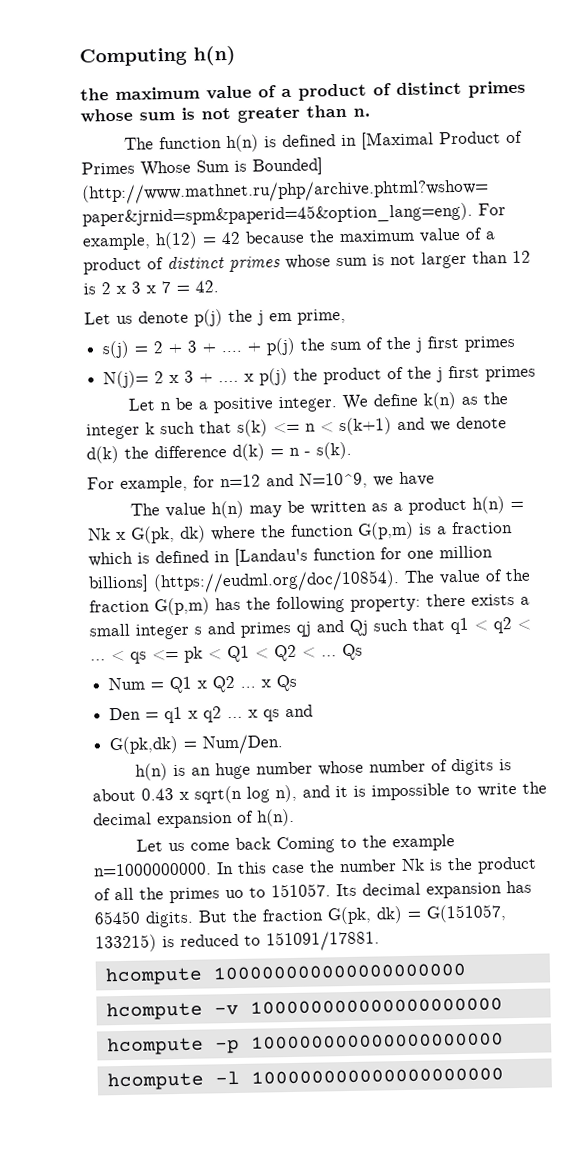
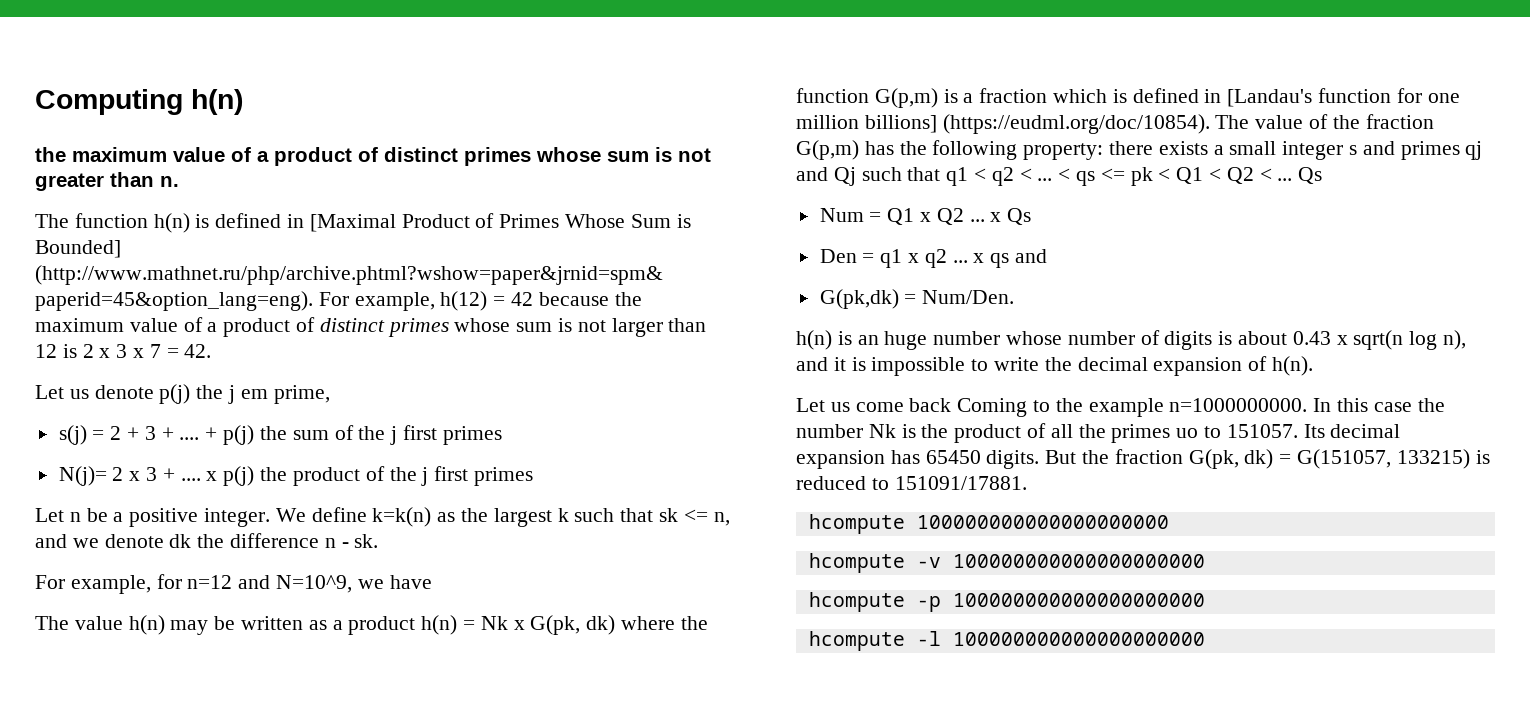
- We define k(n) as the integer k such that s(k) <= n < s(k+1) and we denote d(k) the difference d(k) = n - s(k).
+ We define k=k(n) as the largest k such that sk <= n, and we denote dk the difference n - sk.

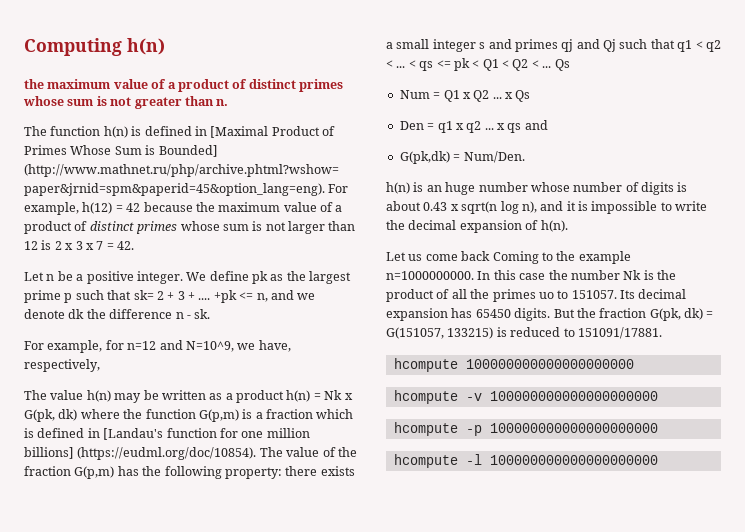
- Let us denote p(j) the j em prime,
- s(j) = 2 + 3 + .... + p(j) the sum of the j first primes
- N(j)= 2 x 3 + .... x p(j) the product of the j first primes
- We define k=k(n) as the largest k such that sk <= n, and we denote dk the difference n - sk.
+ We define pk as the largest prime p such that sk= 2 + 3 + .... +pk <= n, and we denote dk the difference n - sk.
- For example, for n=12 and N=10^9, we have
+ For example, for n=12 and N=10^9, we have, respectively,

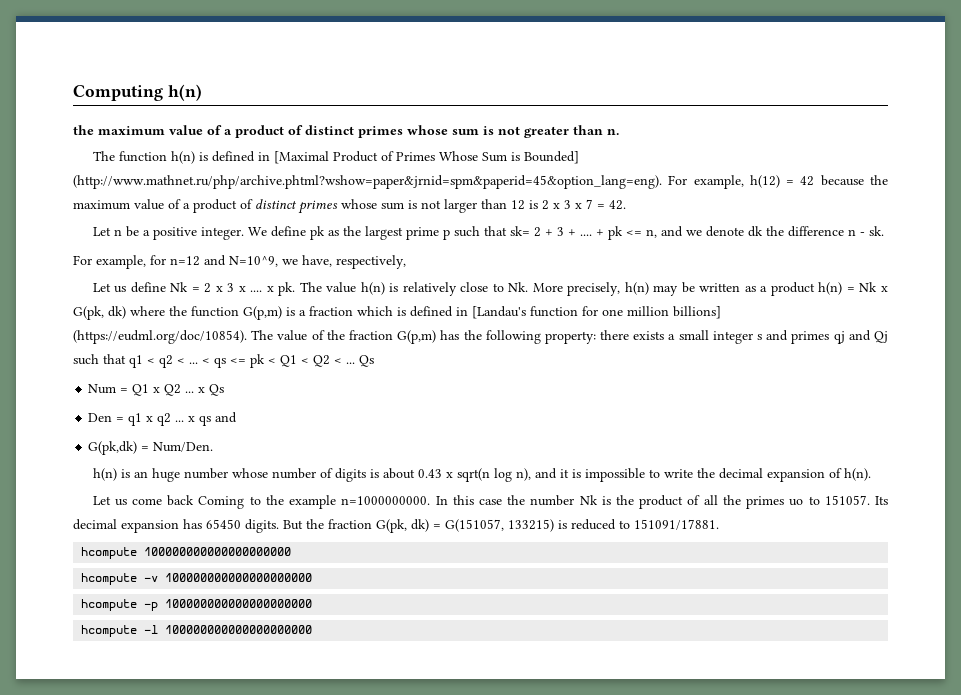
- +pk <= n, and we denote dk the difference n - sk.
+ + pk <= n, and we denote dk the difference n - sk.
- The value h(n) may be written as a product h(n) = Nk x G(pk, dk) where the function G(p,m) is a fraction which is defined in [Landau's function for one million billions] (https://eudml.org/doc/10854). The value of the fraction G(p,m) has the following property: there exists a small integer s and primes qj and Qj such that q1 < q2 < ...
+ Let us define Nk = 2 x 3 x .... x pk. The value h(n) is relatively close to Nk. More precisely, h(n) may be written as a product h(n) = Nk x G(pk, dk) where the function G(p,m) is a fraction which is defined in [Landau's function for one million billions] (https://eudml.org/doc/10854). The value of the fraction G(p,m) has the following property: there exists a small integer s and primes qj and Qj such that q1 < q2 < ...

